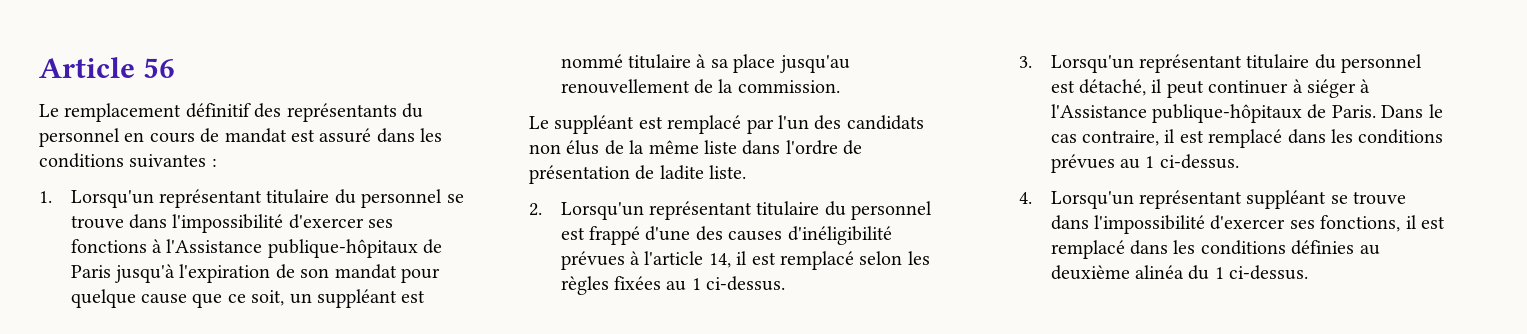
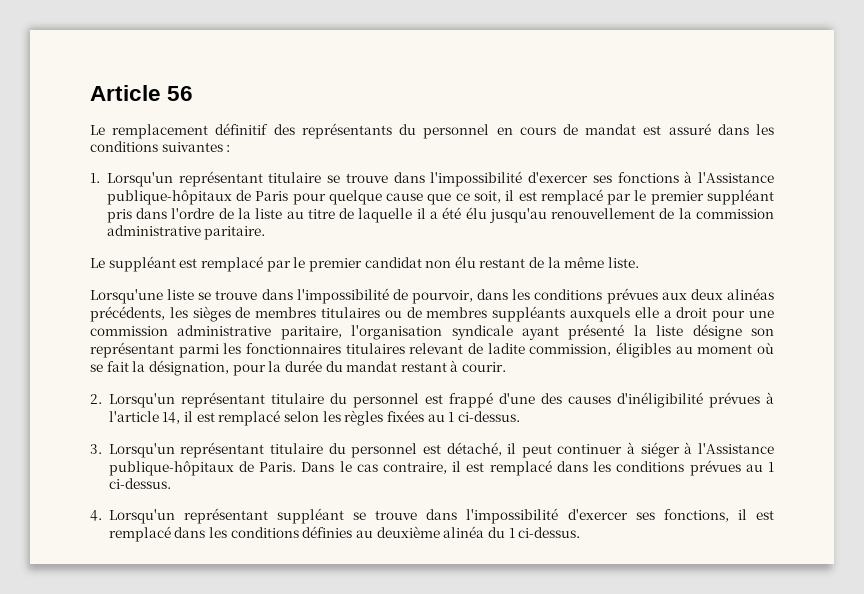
- 1. Lorsqu'un représentant titulaire du personnel se trouve dans l'impossibilité d'exercer ses fonctions à l'Assistance publique-hôpitaux de Paris jusqu'à l'expiration de son mandat pour quelque cause que ce soit, un suppléant est nommé titulaire à sa place jusqu'au renouvellement de la commission.
+ 1. Lorsqu'un représentant titulaire se trouve dans l'impossibilité d'exercer ses fonctions à l'Assistance publique-hôpitaux de Paris pour quelque cause que ce soit, il est remplacé par le premier suppléant pris dans l'ordre de la liste au titre de laquelle il a été élu jusqu'au renouvellement de la commission administrative paritaire.
- Le suppléant est remplacé par l'un des candidats non élus de la même liste dans l'ordre de présentation de ladite liste.
+ Le suppléant est remplacé par le premier candidat non élu restant de la même liste.
+ Lorsqu'une liste se trouve dans l'impossibilité de pourvoir, dans les conditions prévues aux deux alinéas précédents, les sièges de membres titulaires ou de membres suppléants auxquels elle a droit pour une commission administrative paritaire, l'organisation syndicale ayant présenté la liste désigne son représentant parmi les fonctionnaires titulaires relevant de ladite commission, éligibles au moment où se fait la désignation, pour la durée du mandat restant à courir.

